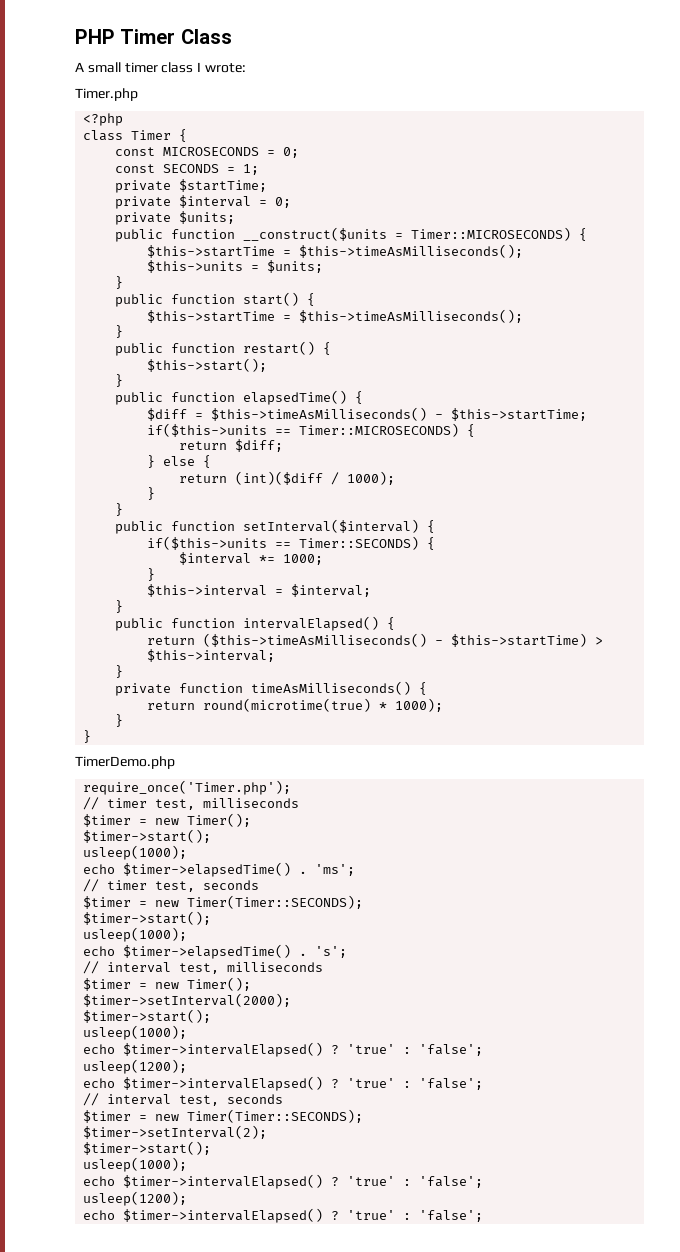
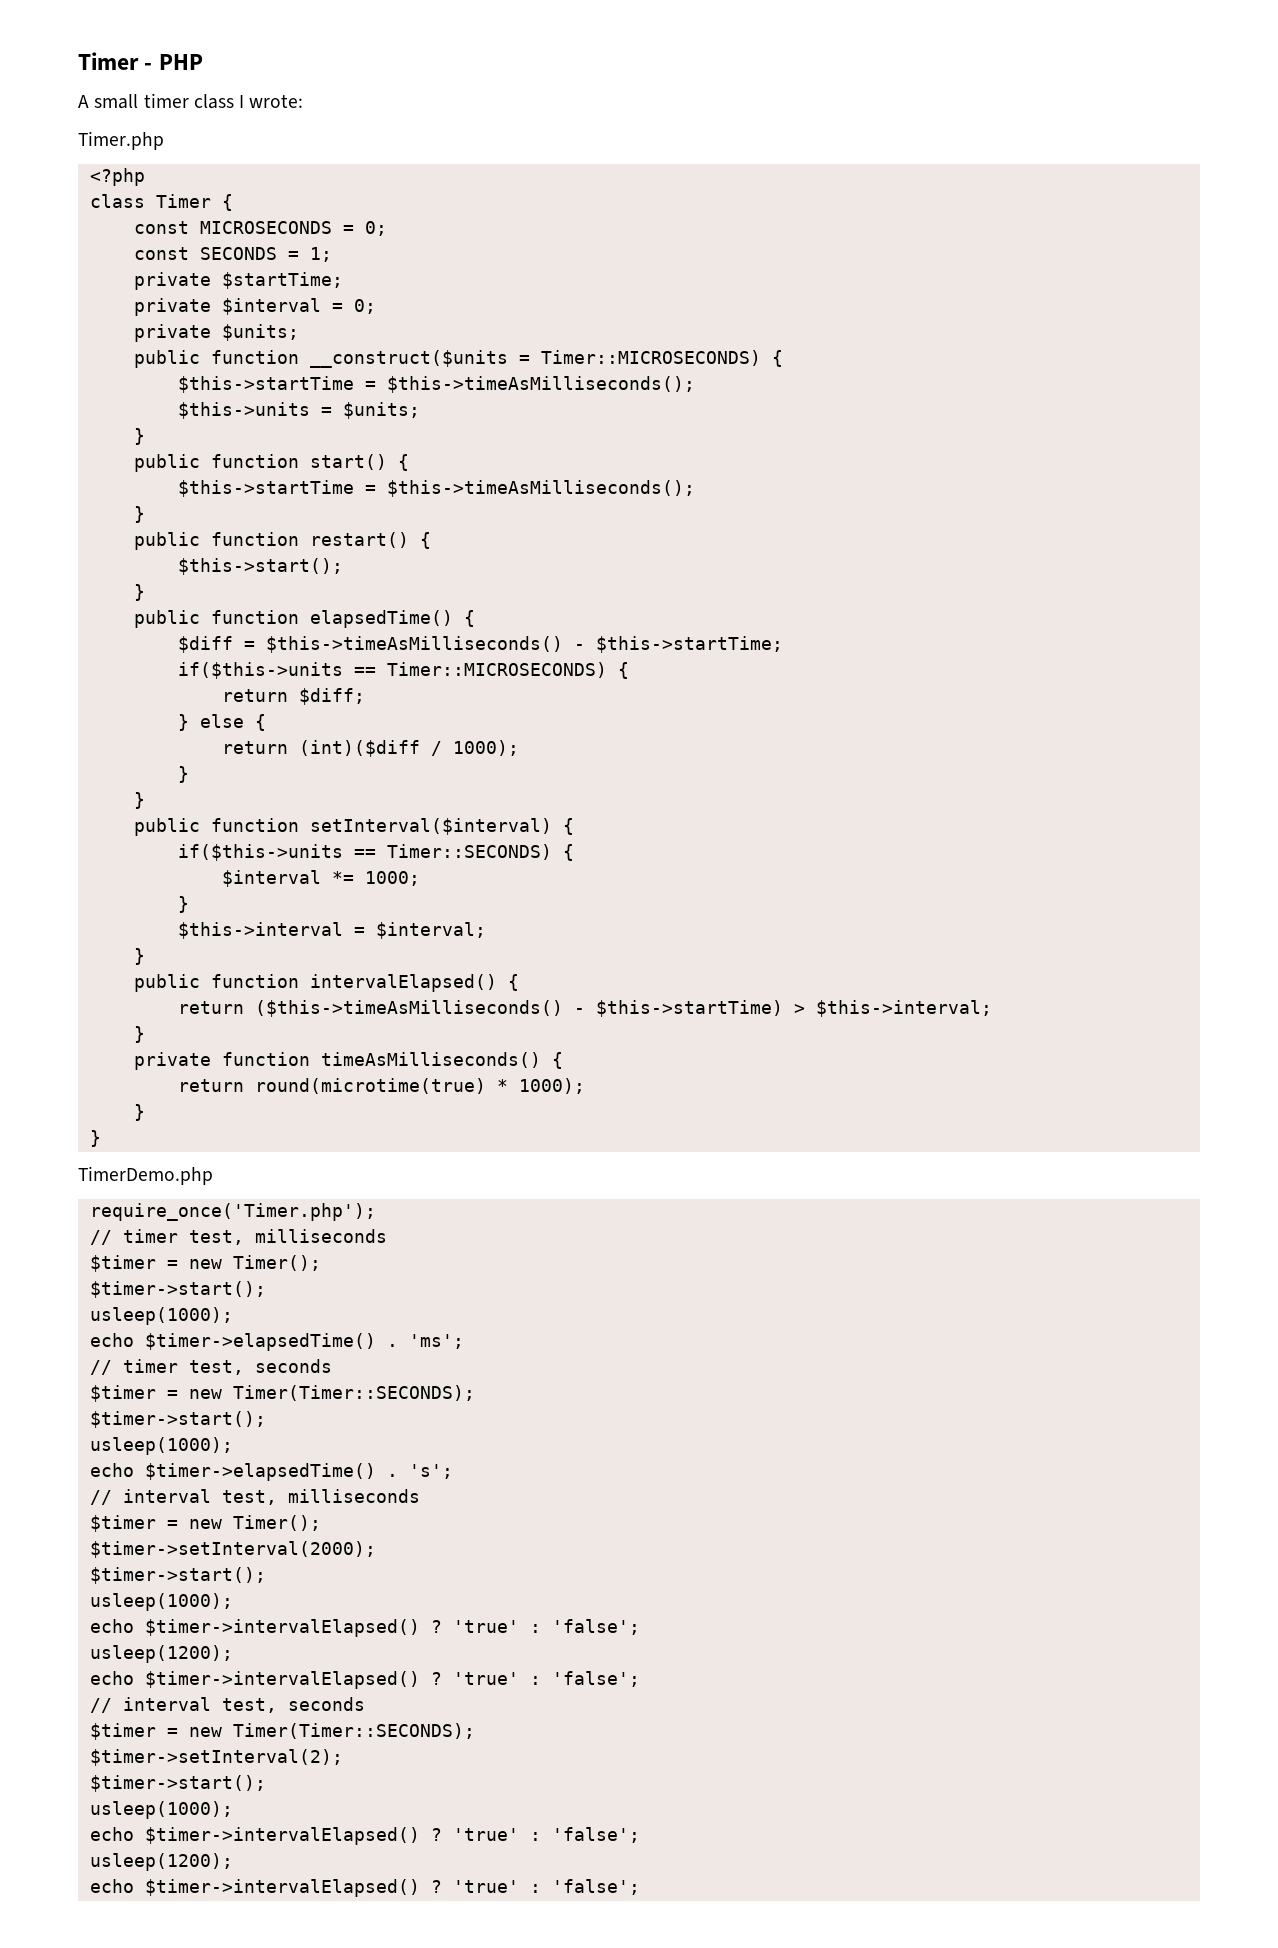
- PHP Timer Class
+ Timer - PHP

